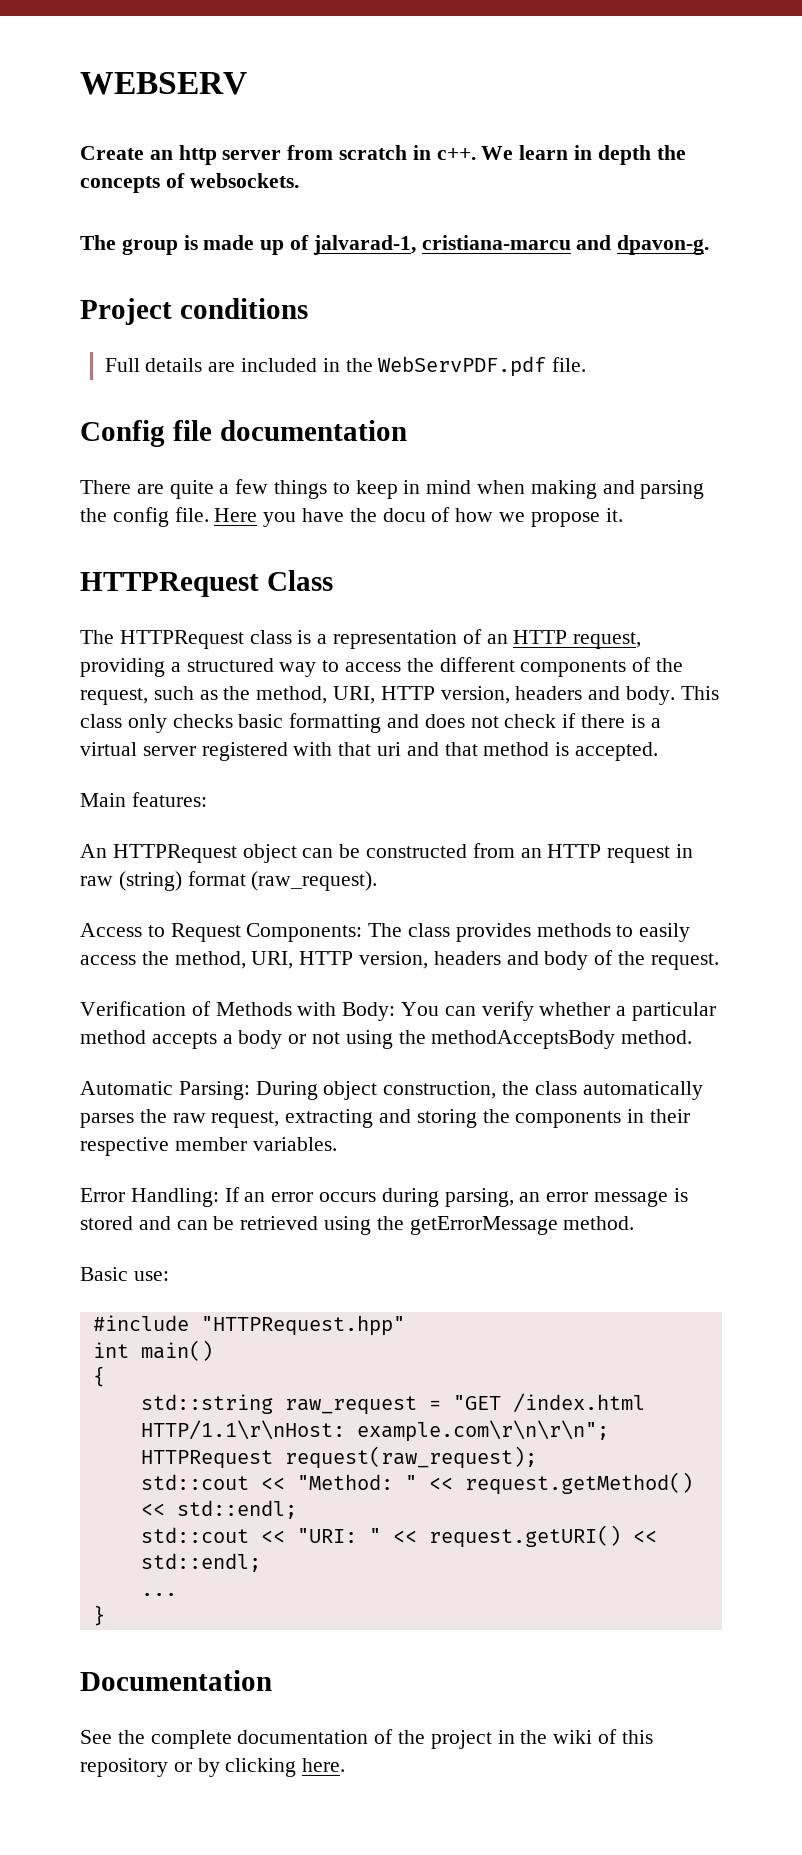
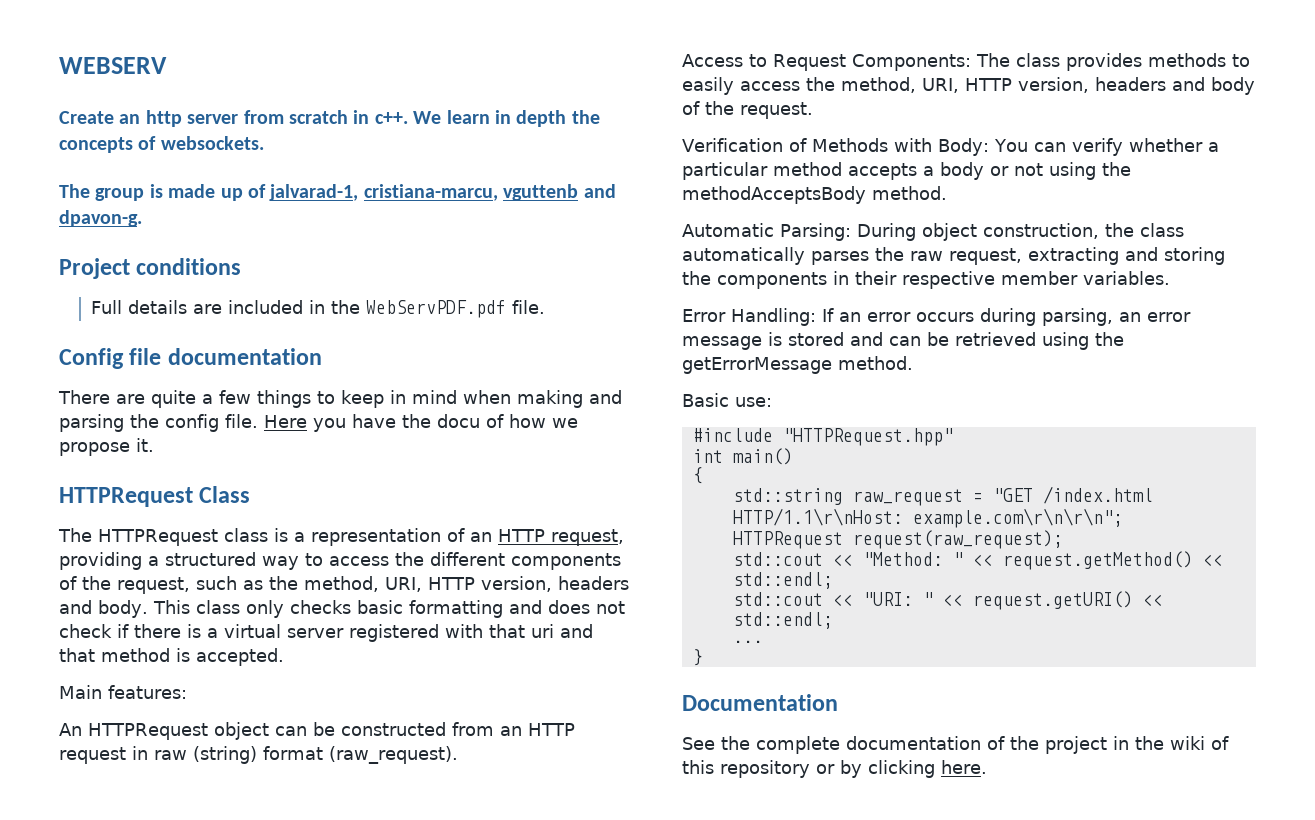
- The group is made up of jalvarad-1, cristiana-marcu and dpavon-g.
+ The group is made up of jalvarad-1, cristiana-marcu, vguttenb and dpavon-g.

